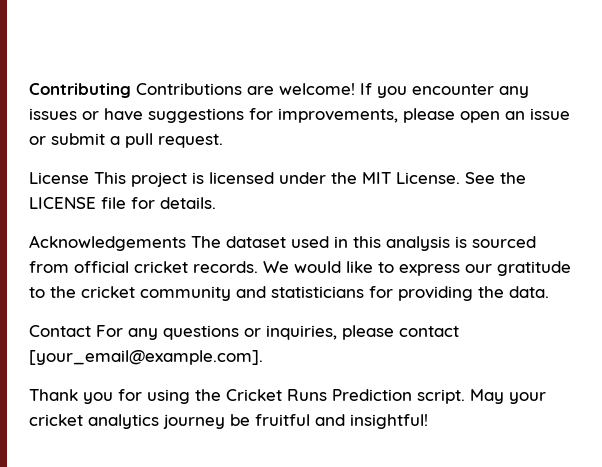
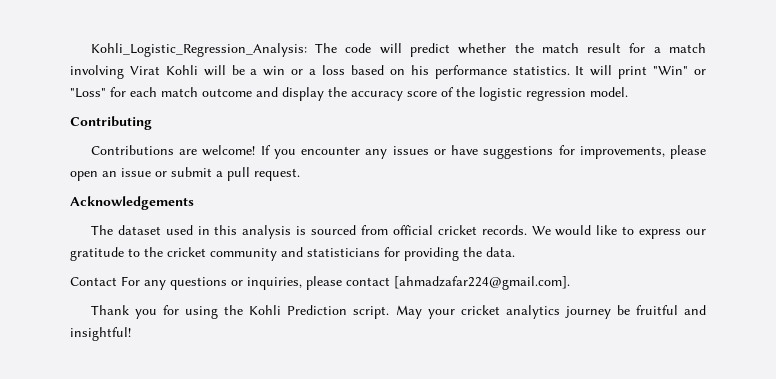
+ Kohli_Logistic_Regression_Analysis: The code will predict whether the match result for a match involving Virat Kohli will be a win or a loss based on his performance statistics. It will print "Win" or "Loss" for each match outcome and display the accuracy score of the logistic regression model.
- Contributing Contributions are welcome!
+ Contributing
+ Contributions are welcome!
- License This project is licensed under the MIT License. See the LICENSE file for details.
- Acknowledgements The dataset used in this analysis is sourced from official cricket records.
+ Acknowledgements
+ The dataset used in this analysis is sourced from official cricket records.
- Contact For any questions or inquiries, please contact [your_email@example.com].
+ Contact For any questions or inquiries, please contact [ahmadzafar224@gmail.com].
- Thank you for using the Cricket Runs Prediction script.
+ Thank you for using the Kohli Prediction script.

